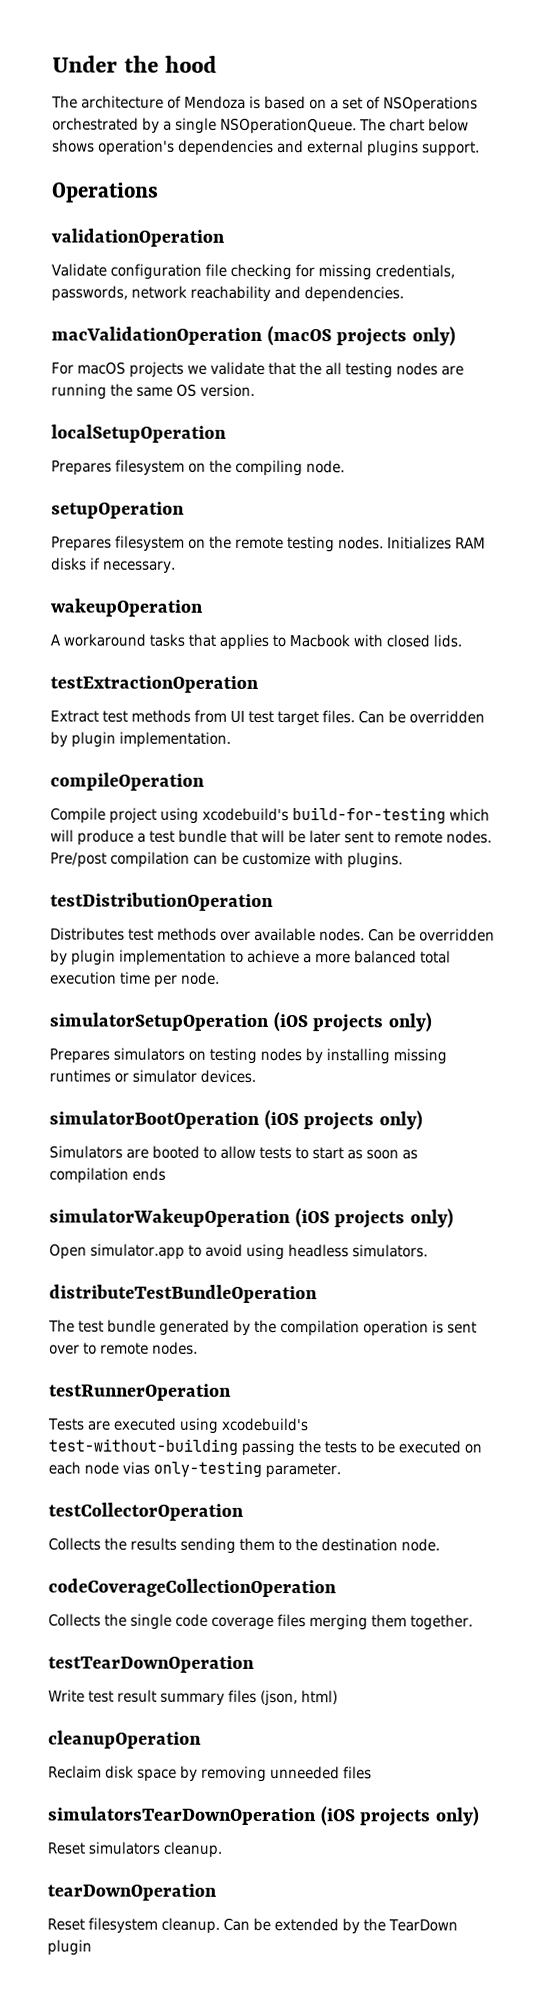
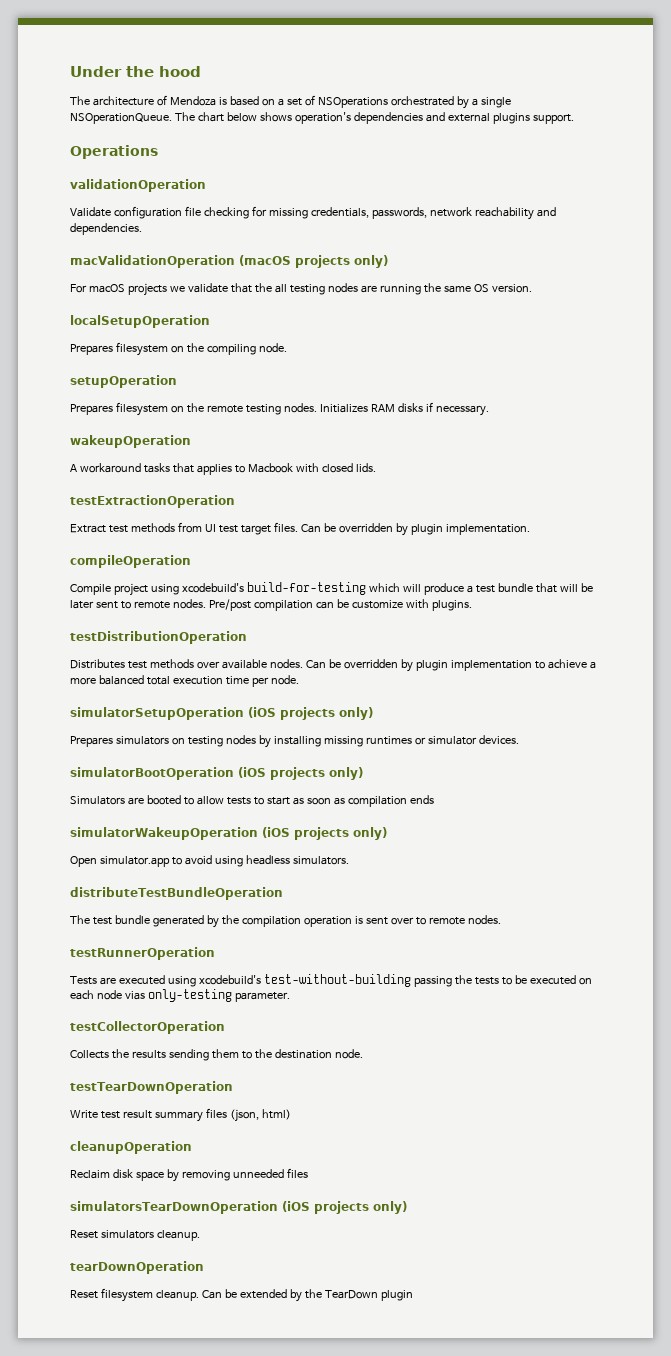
- codeCoverageCollectionOperation
- Collects the single code coverage files merging them together.

